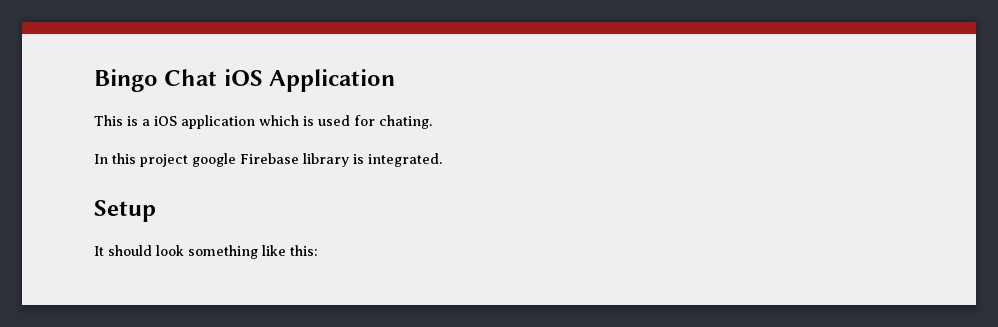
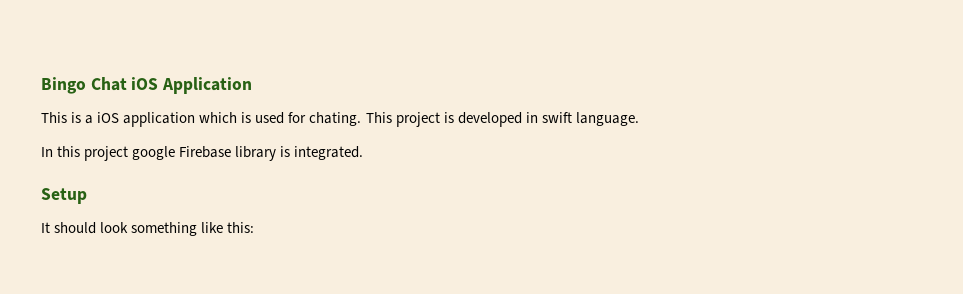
+ This project is developed in swift language.

